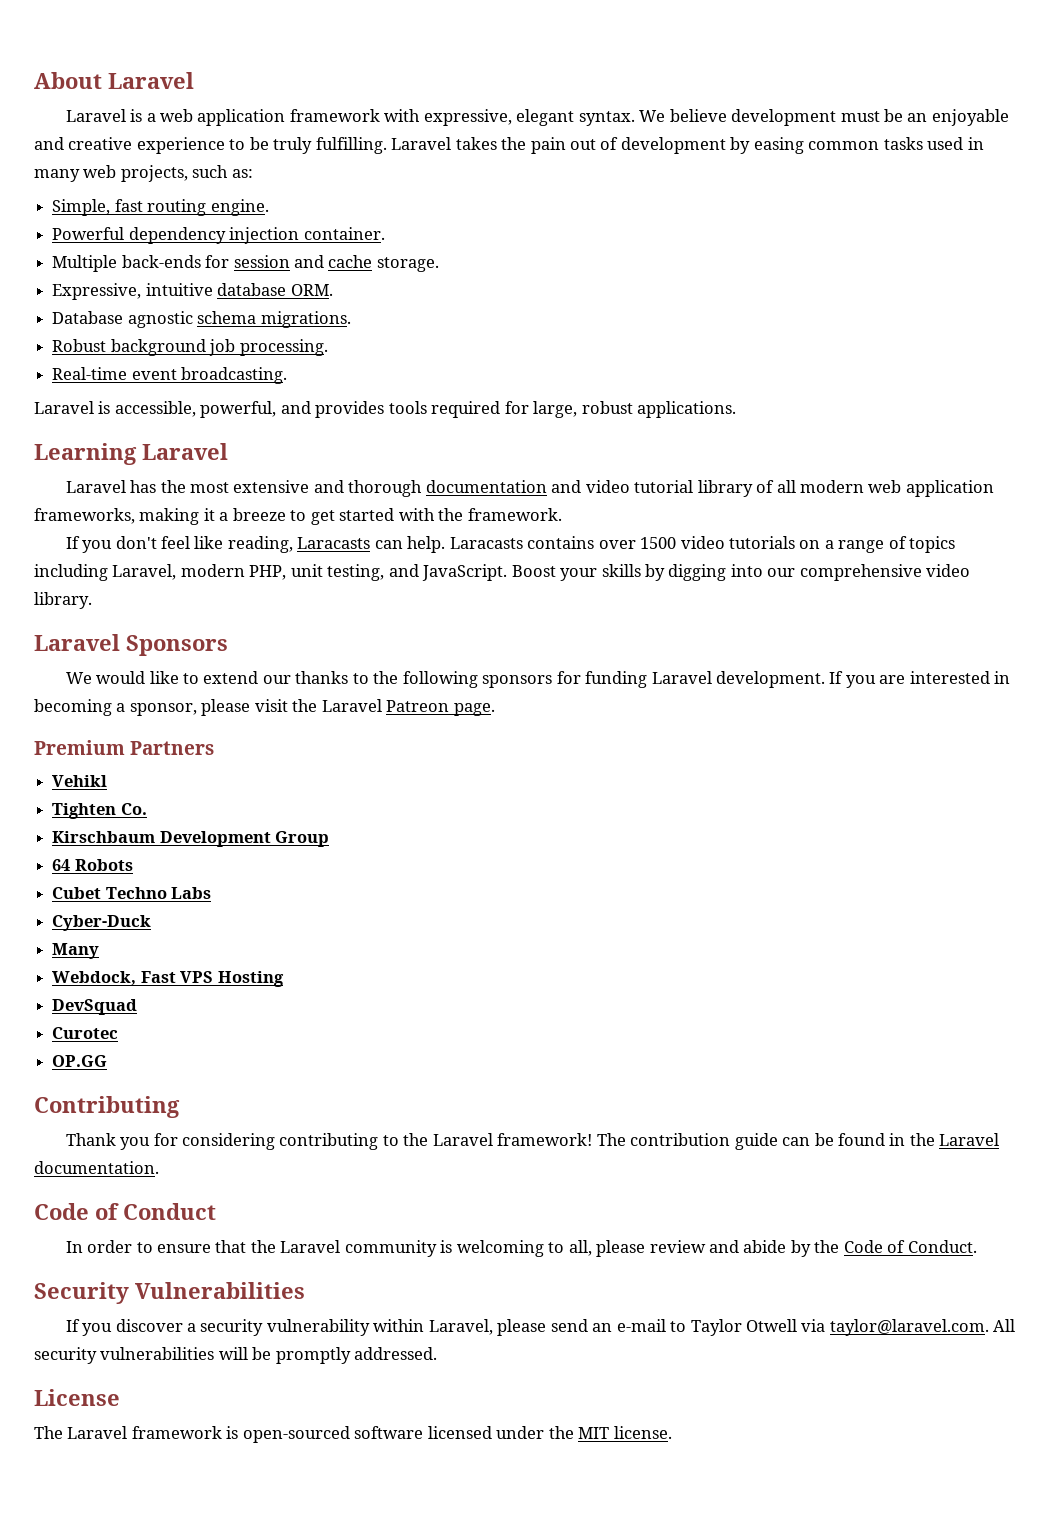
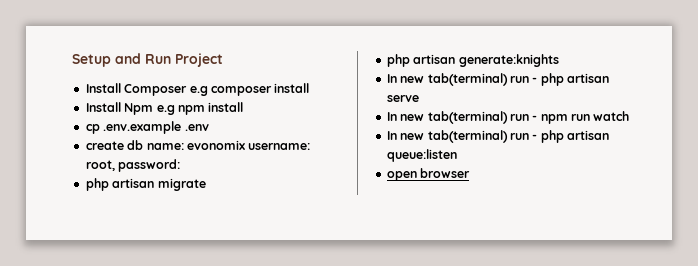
- About Laravel
- Laravel is a web application framework with expressive, elegant syntax. We believe development must be an enjoyable and creative experience to be truly fulfilling. Laravel takes the pain out of development by easing common tasks used in many web projects, such as:
- Simple, fast routing engine.
- Powerful dependency injection container.
- Multiple back-ends for session and cache storage.
- Expressive, intuitive database ORM.
- Database agnostic schema migrations.
- Robust background job processing.
- Real-time event broadcasting.
- Laravel is accessible, powerful, and provides tools required for large, robust applications.
- Learning Laravel
- Laravel has the most extensive and thorough documentation and video tutorial library of all modern web application frameworks, making it a breeze to get started with the framework.
- If you don't feel like reading, Laracasts can help. Laracasts contains over 1500 video tutorials on a range of topics including Laravel, modern PHP, unit testing, and JavaScript. Boost your skills by digging into our comprehensive video library.
- Laravel Sponsors
- We would like to extend our thanks to the following sponsors for funding Laravel development. If you are interested in becoming a sponsor, please visit the Laravel Patreon page.
- Premium Partners
- Vehikl
- Tighten Co.
- Kirschbaum Development Group
- 64 Robots
- Cubet Techno Labs
- Cyber-Duck
- Many
- Webdock, Fast VPS Hosting
- DevSquad
- Curotec
- OP.GG
- Contributing
- Thank you for considering contributing to the Laravel framework! The contribution guide can be found in the Laravel documentation.
- Code of Conduct
- In order to ensure that the Laravel community is welcoming to all, please review and abide by the Code of Conduct.
- Security Vulnerabilities
- If you discover a security vulnerability within Laravel, please send an e-mail to Taylor Otwell via taylor@laravel.com. All security vulnerabilities will be promptly addressed.
- License
- The Laravel framework is open-sourced software licensed under the MIT license.
+ Setup and Run Project
+ Install Composer e.g composer install
+ Install Npm e.g npm install
+ cp .env.example .env
+ create db name: evonomix username: root, password:
+ php artisan migrate
+ php artisan generate:knights
+ In new tab(terminal) run - php artisan serve
+ In new tab(terminal) run - npm run watch
+ In new tab(terminal) run - php artisan queue:listen
+ open browser

